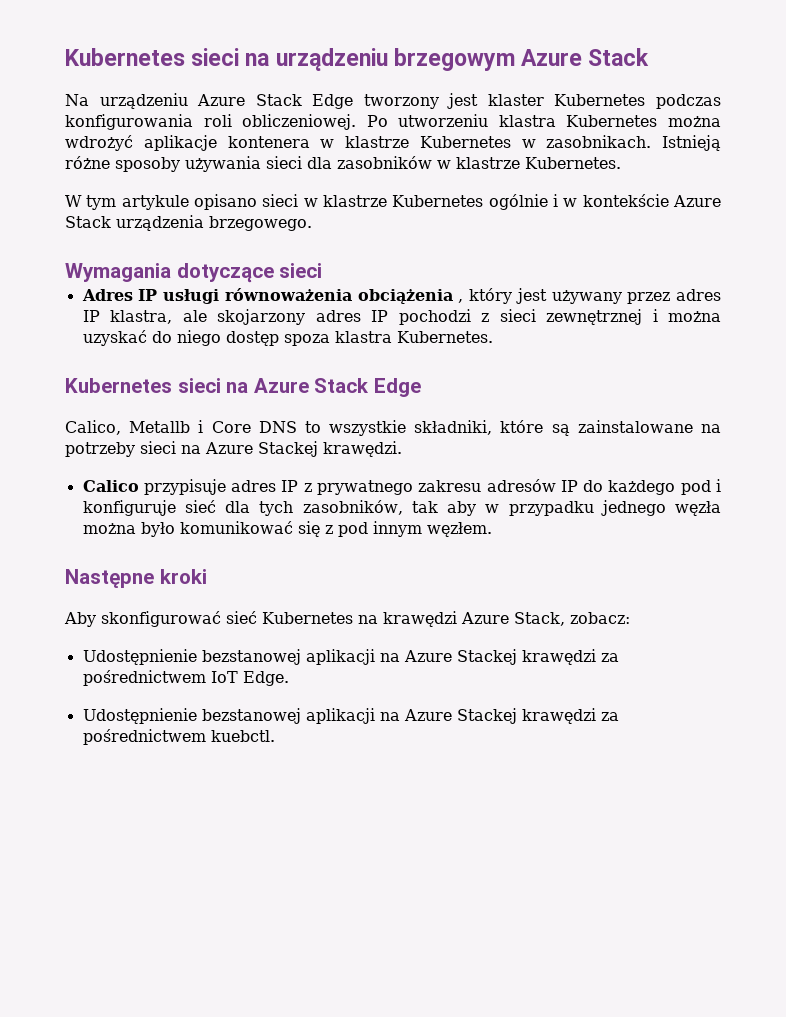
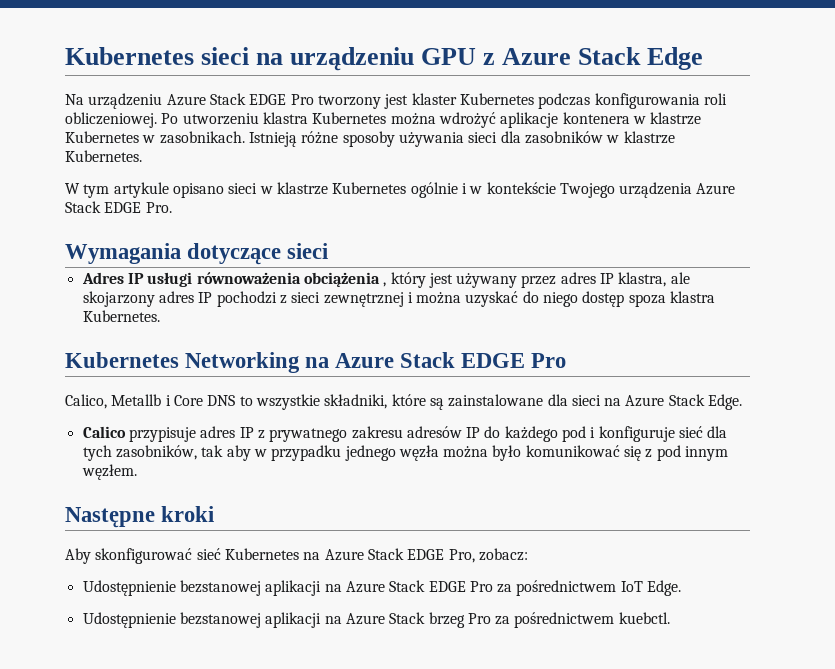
- Kubernetes sieci na urządzeniu brzegowym Azure Stack
+ Kubernetes sieci na urządzeniu GPU z Azure Stack Edge
- Na urządzeniu Azure Stack Edge tworzony jest klaster Kubernetes podczas konfigurowania roli obliczeniowej.
+ Na urządzeniu Azure Stack EDGE Pro tworzony jest klaster Kubernetes podczas konfigurowania roli obliczeniowej.
- W tym artykule opisano sieci w klastrze Kubernetes ogólnie i w kontekście Azure Stack urządzenia brzegowego.
+ W tym artykule opisano sieci w klastrze Kubernetes ogólnie i w kontekście Twojego urządzenia Azure Stack EDGE Pro.
- Kubernetes sieci na Azure Stack Edge
+ Kubernetes Networking na Azure Stack EDGE Pro
- Calico, Metallb i Core DNS to wszystkie składniki, które są zainstalowane na potrzeby sieci na Azure Stackej krawędzi.
+ Calico, Metallb i Core DNS to wszystkie składniki, które są zainstalowane dla sieci na Azure Stack Edge.
- Aby skonfigurować sieć Kubernetes na krawędzi Azure Stack, zobacz:
+ Aby skonfigurować sieć Kubernetes na Azure Stack EDGE Pro, zobacz:
- Udostępnienie bezstanowej aplikacji na Azure Stackej krawędzi za pośrednictwem IoT Edge.
+ Udostępnienie bezstanowej aplikacji na Azure Stack EDGE Pro za pośrednictwem IoT Edge.
- Udostępnienie bezstanowej aplikacji na Azure Stackej krawędzi za pośrednictwem kuebctl.
+ Udostępnienie bezstanowej aplikacji na Azure Stack brzeg Pro za pośrednictwem kuebctl.

